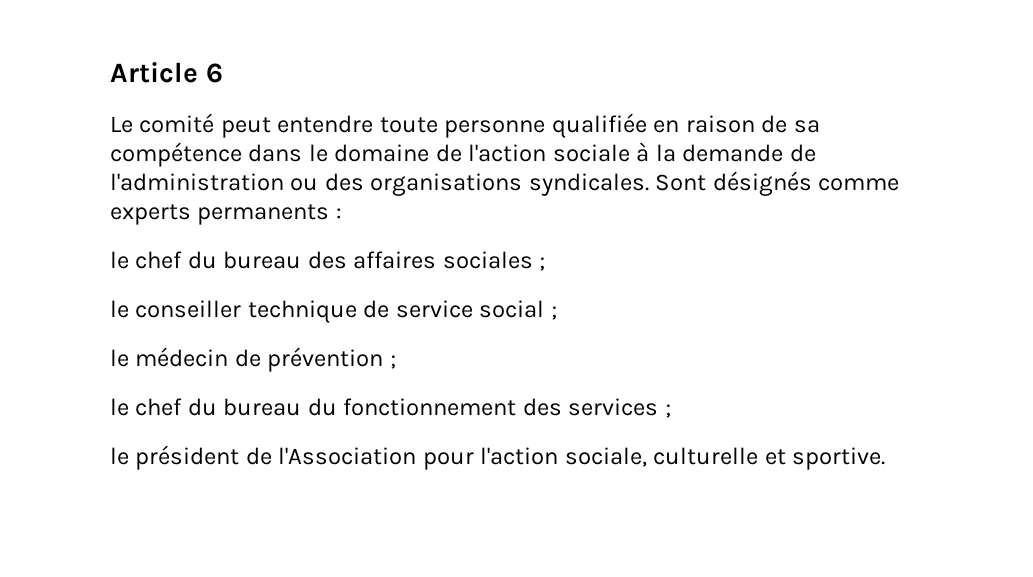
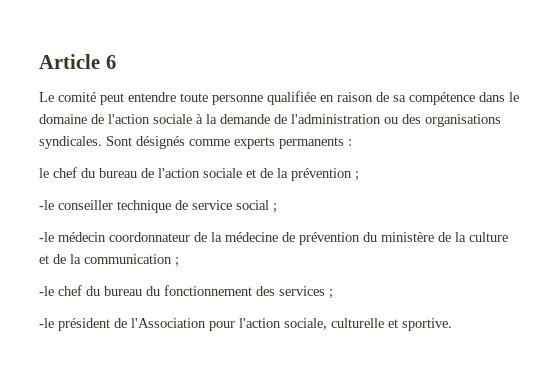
- le chef du bureau des affaires sociales ;
- le conseiller technique de service social ;
+ le chef du bureau de l'action sociale et de la prévention ;
+ -le conseiller technique de service social ;
- le médecin de prévention ;
- le chef du bureau du fonctionnement des services ;
+ -le médecin coordonnateur de la médecine de prévention du ministère de la culture et de la communication ;
+ -le chef du bureau du fonctionnement des services ;
- le président de l'Association pour l'action sociale, culturelle et sportive.
+ -le président de l'Association pour l'action sociale, culturelle et sportive.

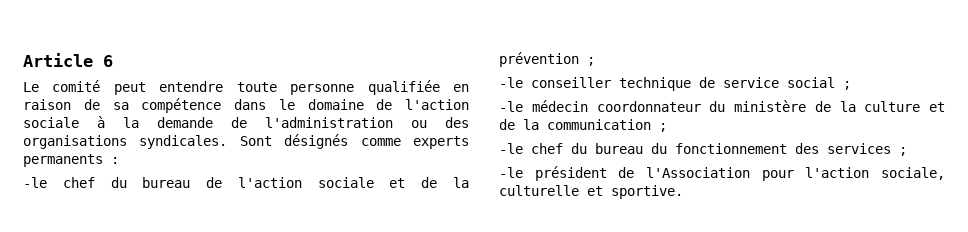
- le chef du bureau de l'action sociale et de la prévention ;
+ -le chef du bureau de l'action sociale et de la prévention ;
- -le médecin coordonnateur de la médecine de prévention du ministère de la culture et de la communication ;
+ -le médecin coordonnateur du ministère de la culture et de la communication ;

